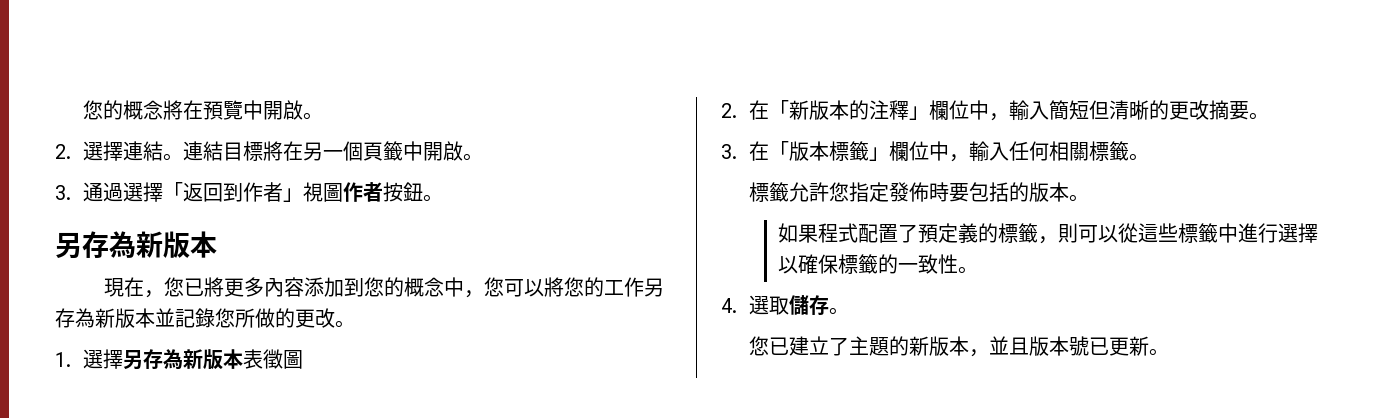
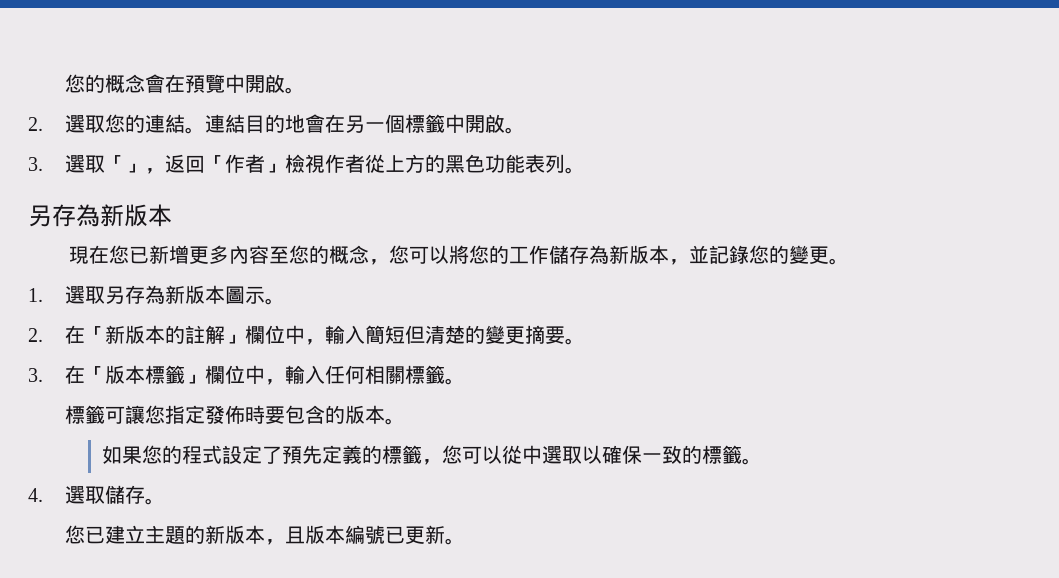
- 您的概念將在預覽中開啟。
+ 您的概念會在預覽中開啟。
- 2.選擇連結。
+ 2.選取您的連結。
- 連結目標將在另一個頁籤中開啟。
+ 連結目的地會在另一個標籤中開啟。
- 3.通過選擇「返回到作者」視圖作者按鈕。
+ 3.選取「」，返回「作者」檢視作者從上方的黑色功能表列。
- 現在，您已將更多內容添加到您的概念中，您可以將您的工作另存為新版本並記錄您所做的更改。
- 1.選擇另存為新版本表徵圖
+ 現在您已新增更多內容至您的概念，您可以將您的工作儲存為新版本，並記錄您的變更。
+ 1.選取另存為新版本圖示。
- 2.在「新版本的注釋」欄位中，輸入簡短但清晰的更改摘要。
+ 2.在「新版本的註解」欄位中，輸入簡短但清楚的變更摘要。
- 標籤允許您指定發佈時要包括的版本。
+ 標籤可讓您指定發佈時要包含的版本。
- 如果程式配置了預定義的標籤，則可以從這些標籤中進行選擇以確保標籤的一致性。
+ 如果您的程式設定了預先定義的標籤，您可以從中選取以確保一致的標籤。
- 您已建立了主題的新版本，並且版本號已更新。
+ 您已建立主題的新版本，且版本編號已更新。

